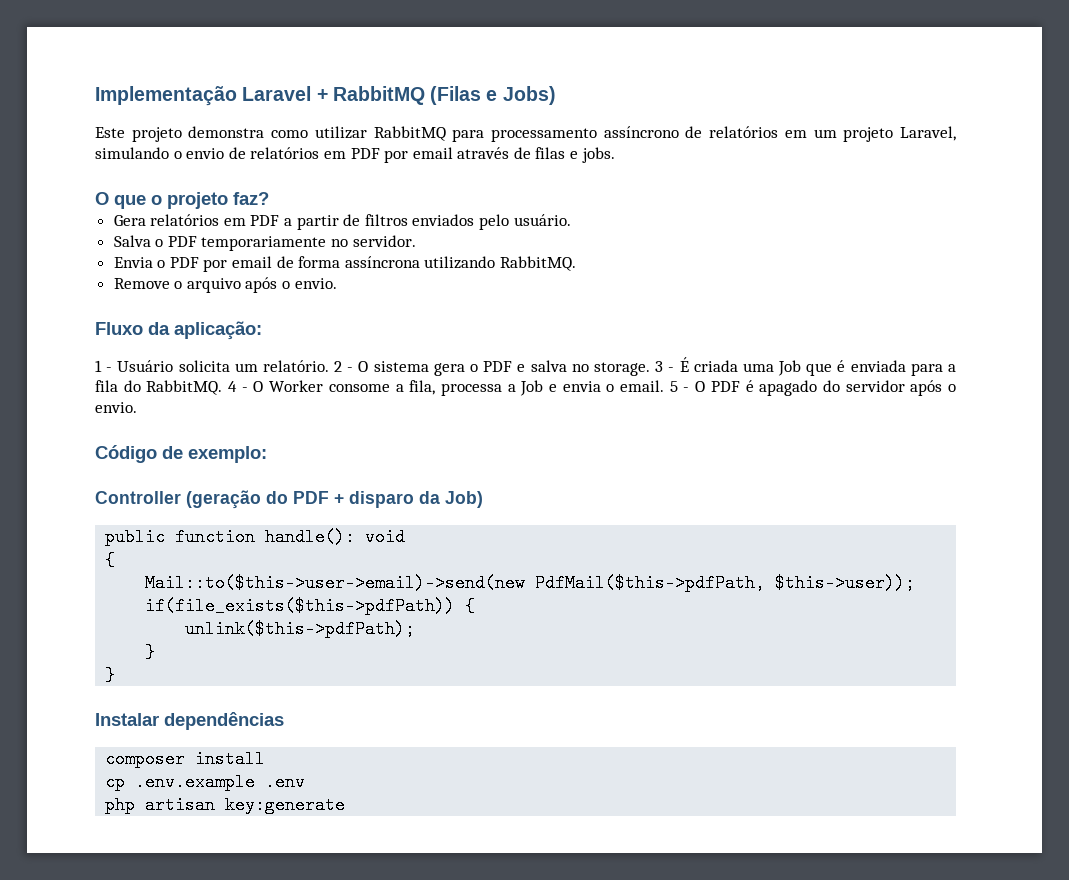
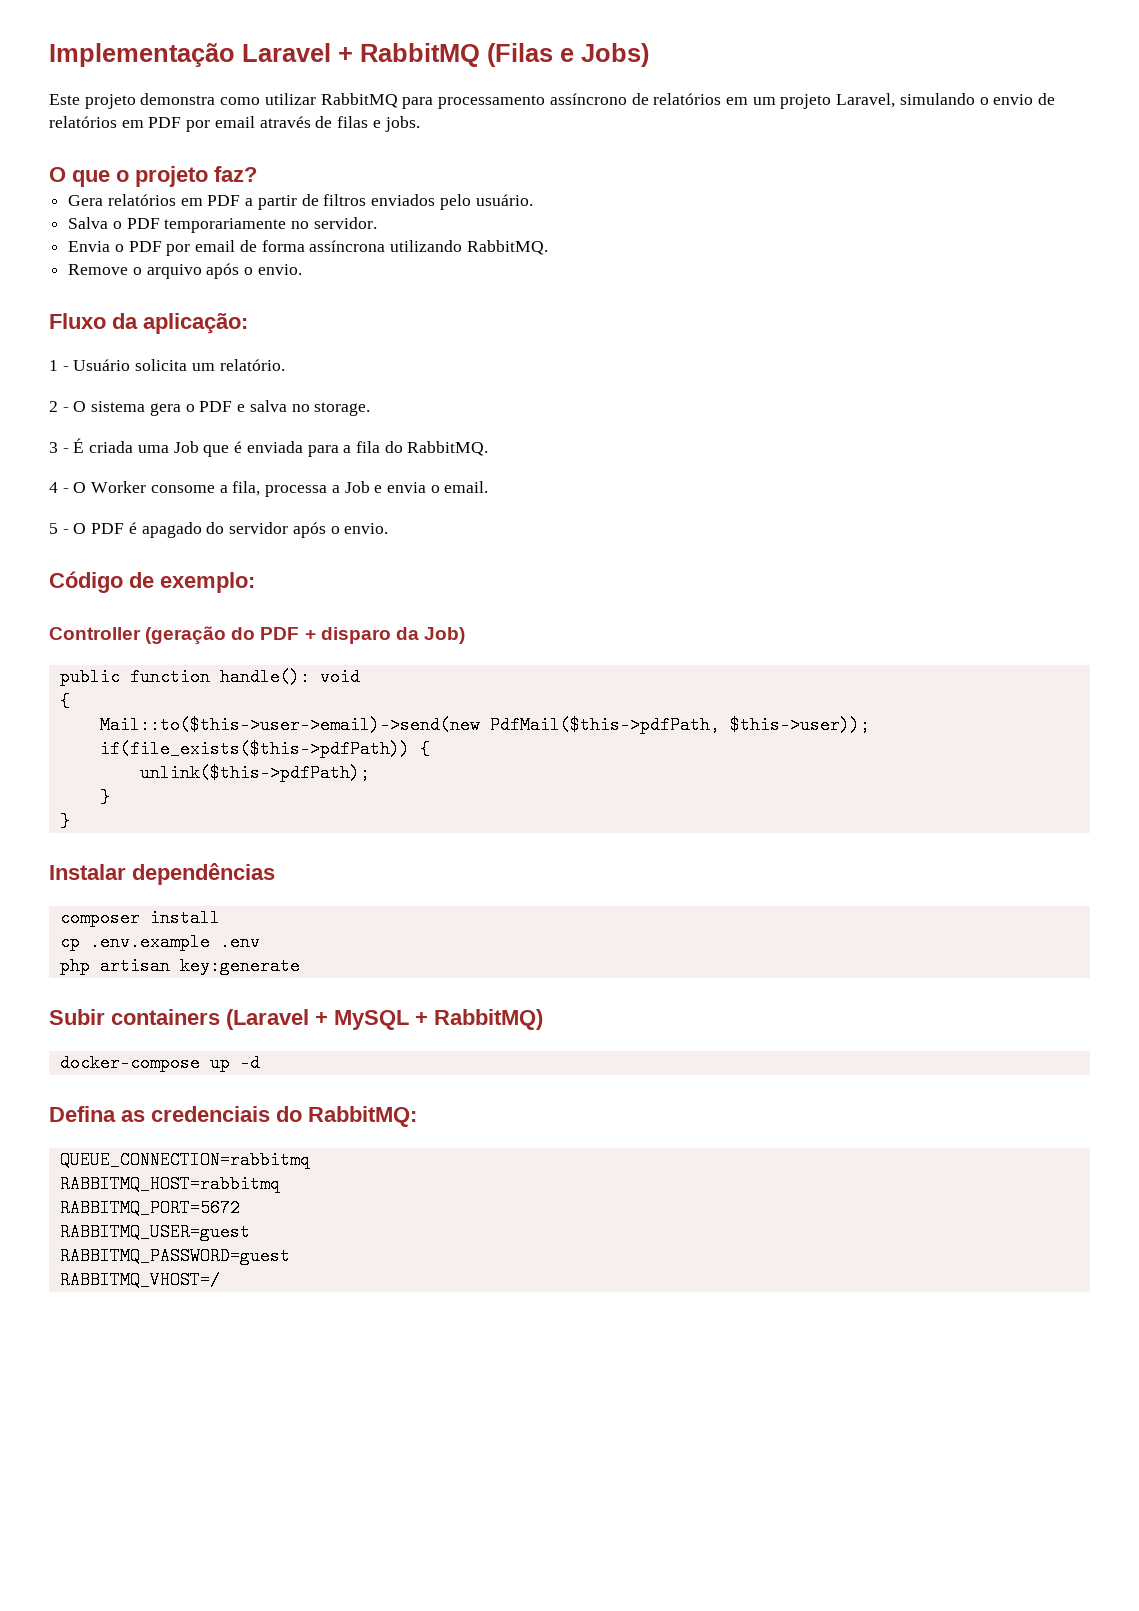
- 1 - Usuário solicita um relatório. 2 - O sistema gera o PDF e salva no storage. 3 - É criada uma Job que é enviada para a fila do RabbitMQ. 4 - O Worker consome a fila, processa a Job e envia o email. 5 - O PDF é apagado do servidor após o envio.
+ 1 - Usuário solicita um relatório.
+ 2 - O sistema gera o PDF e salva no storage.
+ 3 - É criada uma Job que é enviada para a fila do RabbitMQ.
+ 4 - O Worker consome a fila, processa a Job e envia o email.
+ 5 - O PDF é apagado do servidor após o envio.
+ Subir containers (Laravel + MySQL + RabbitMQ)
+ docker-compose up -d
+ Defina as credenciais do RabbitMQ:
+ QUEUE_CONNECTION=rabbitmq
+ RABBITMQ_HOST=rabbitmq
+ RABBITMQ_PORT=5672
+ RABBITMQ_USER=guest
+ RABBITMQ_PASSWORD=guest
+ RABBITMQ_VHOST=/

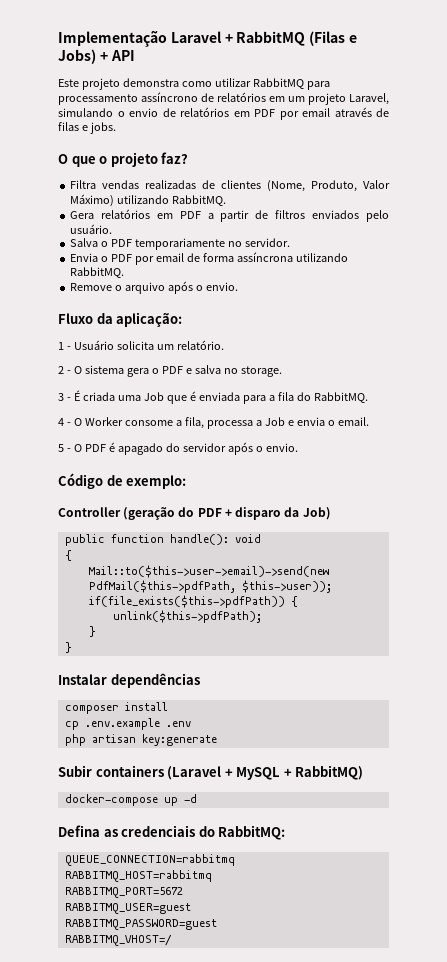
- Implementação Laravel + RabbitMQ (Filas e Jobs)
+ Implementação Laravel + RabbitMQ (Filas e Jobs) + API
+ Filtra vendas realizadas de clientes (Nome, Produto, Valor Máximo) utilizando RabbitMQ.

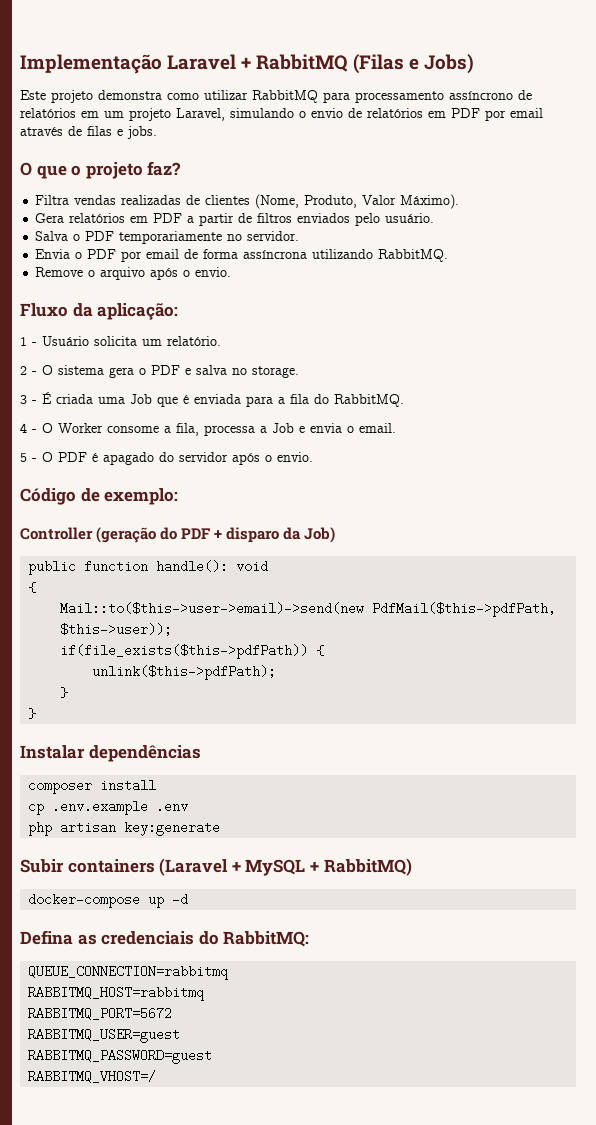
- Implementação Laravel + RabbitMQ (Filas e Jobs) + API
+ Implementação Laravel + RabbitMQ (Filas e Jobs)
- Filtra vendas realizadas de clientes (Nome, Produto, Valor Máximo) utilizando RabbitMQ.
+ Filtra vendas realizadas de clientes (Nome, Produto, Valor Máximo).

